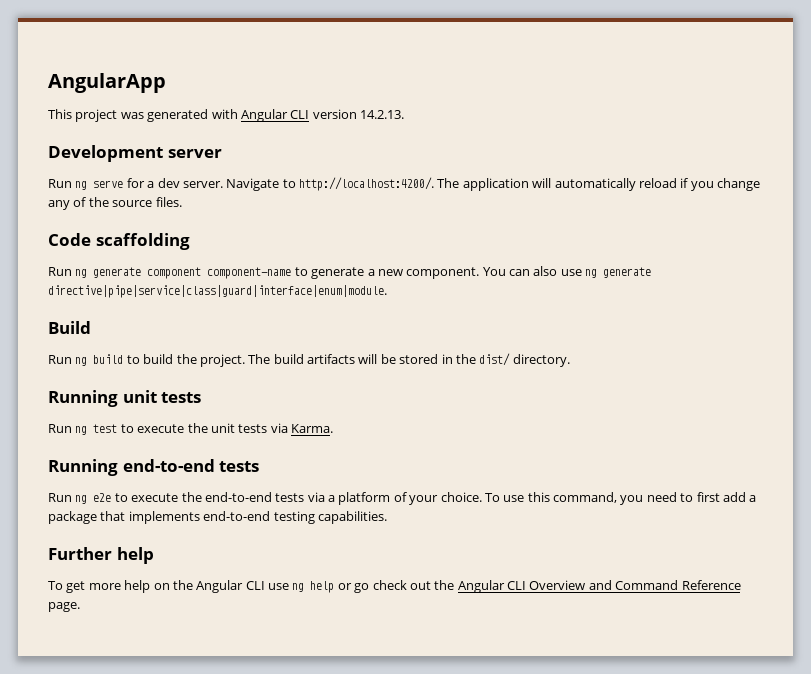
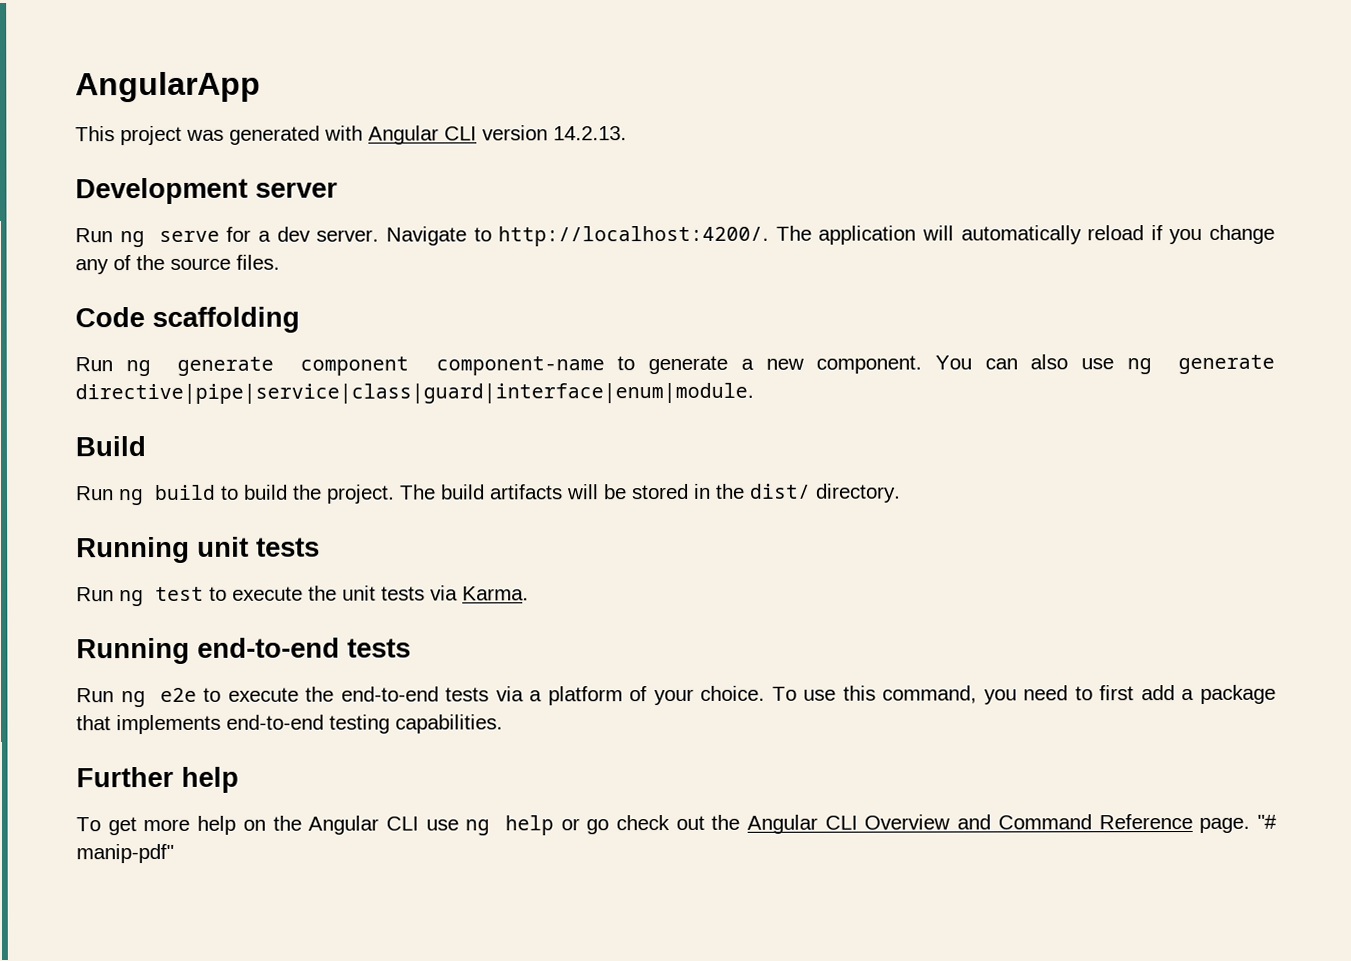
+ "# manip-pdf"

